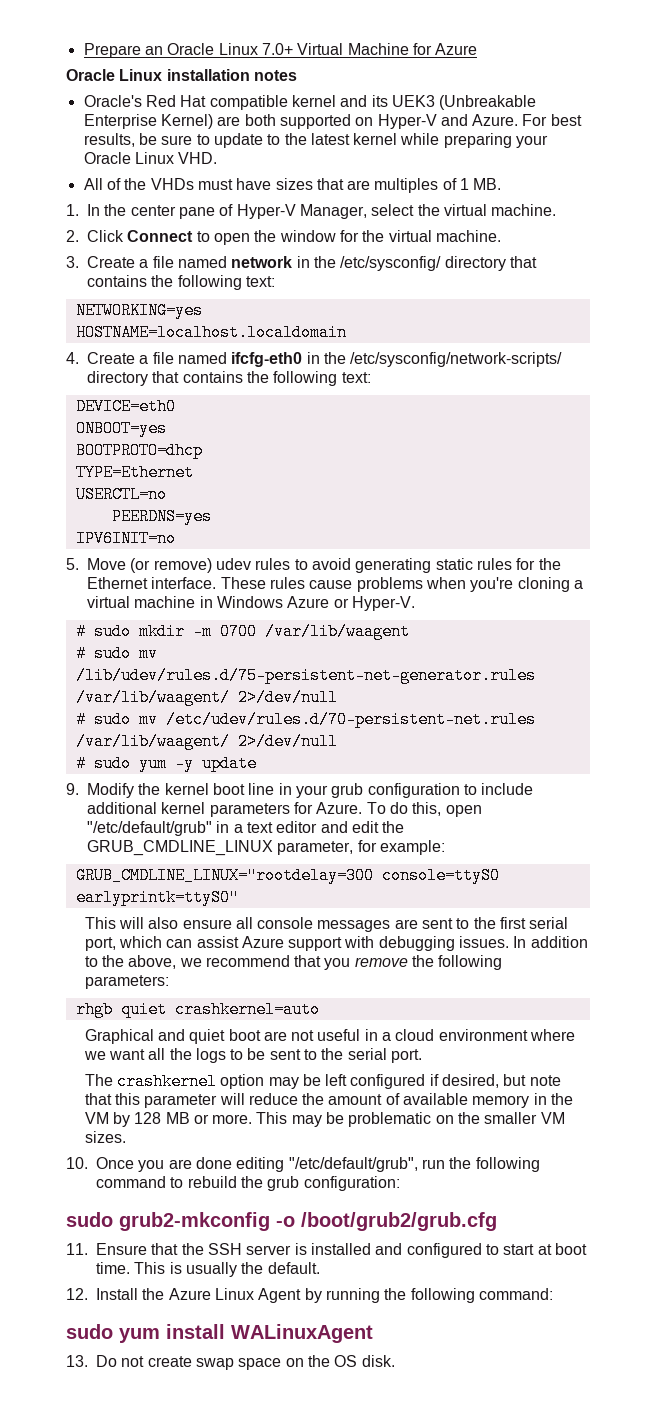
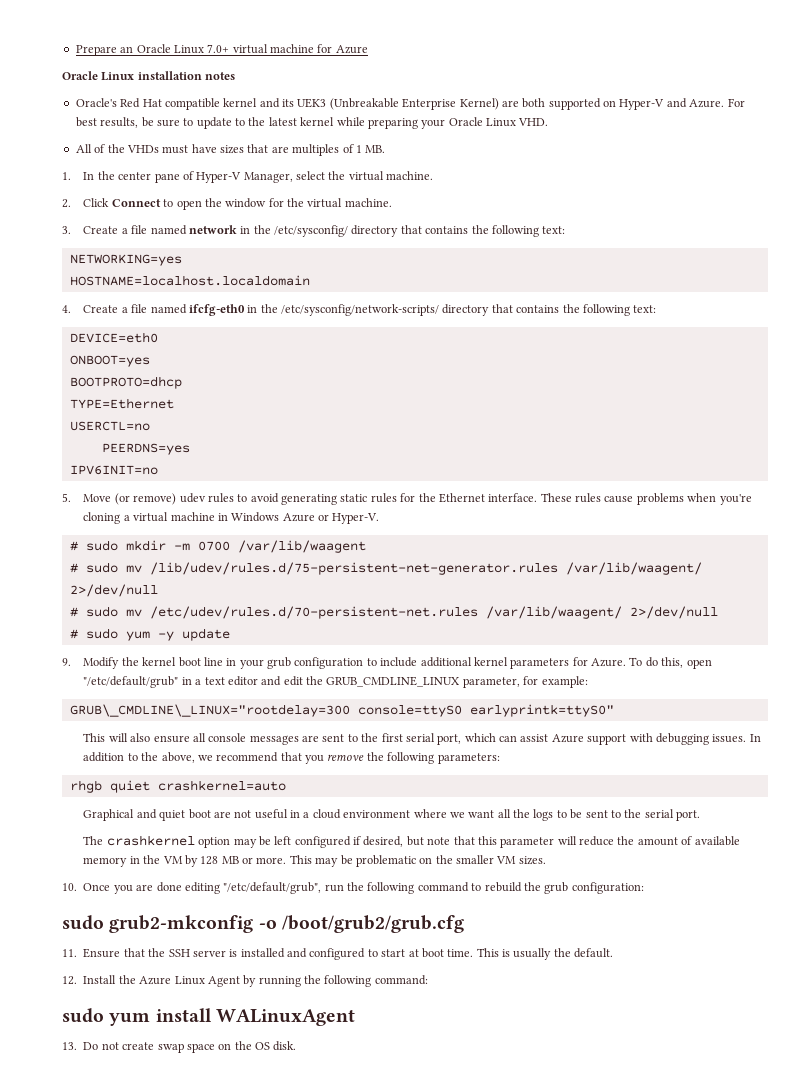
- Prepare an Oracle Linux 7.0+ Virtual Machine for Azure
+ Prepare an Oracle Linux 7.0+ virtual machine for Azure
- GRUB_CMDLINE_LINUX="rootdelay=300 console=ttyS0 earlyprintk=ttyS0"
+ GRUB\_CMDLINE\_LINUX="rootdelay=300 console=ttyS0 earlyprintk=ttyS0"

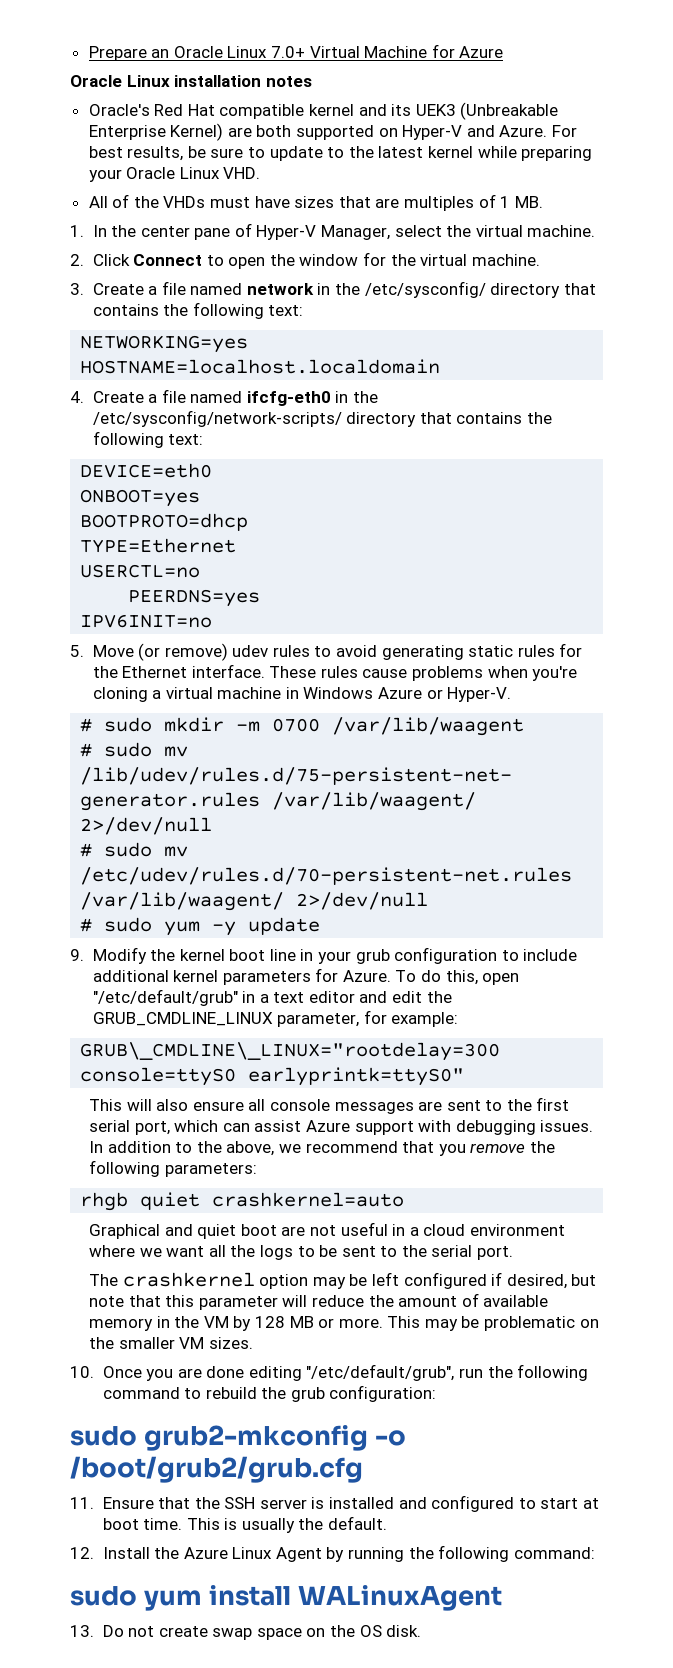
- Prepare an Oracle Linux 7.0+ virtual machine for Azure
+ Prepare an Oracle Linux 7.0+ Virtual Machine for Azure

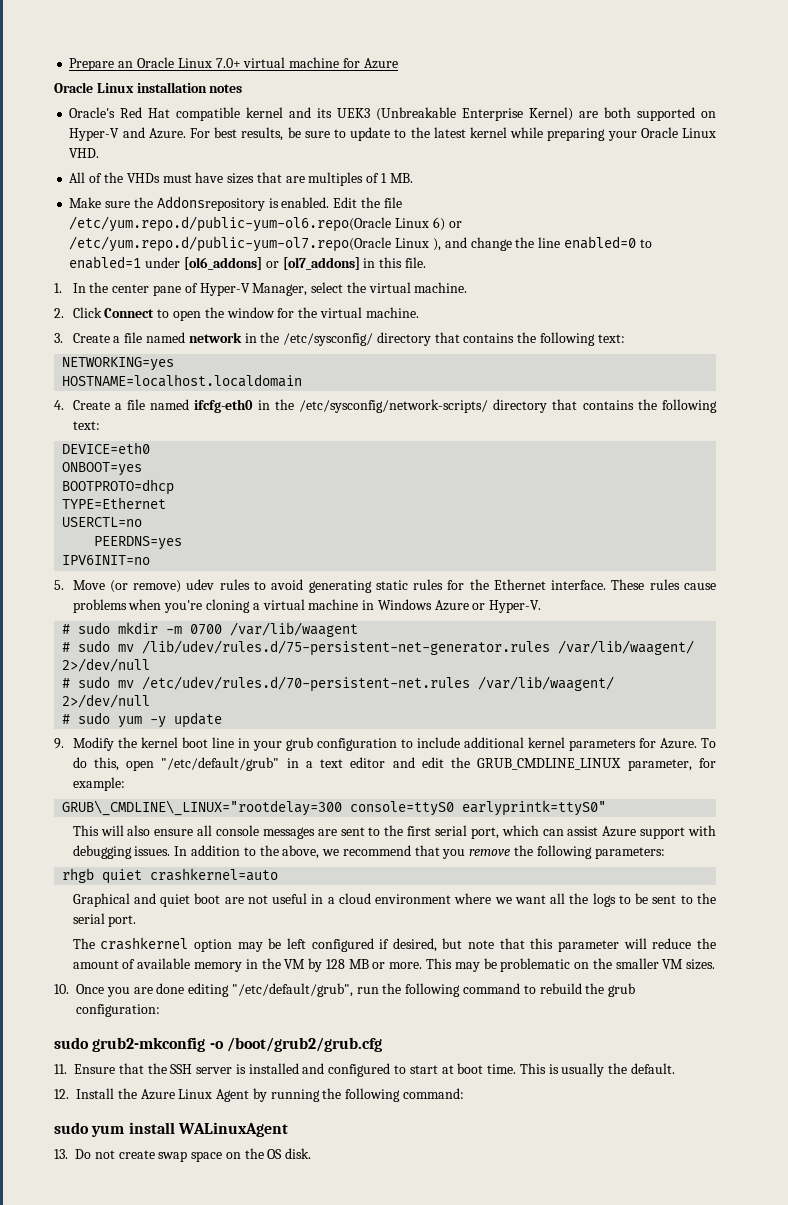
- Prepare an Oracle Linux 7.0+ Virtual Machine for Azure
+ Prepare an Oracle Linux 7.0+ virtual machine for Azure
+ Make sure the Addonsrepository is enabled. Edit the file /etc/yum.repo.d/public-yum-ol6.repo(Oracle Linux 6) or /etc/yum.repo.d/public-yum-ol7.repo(Oracle Linux ), and change the line enabled=0 to enabled=1 under [ol6_addons] or [ol7_addons] in this file.

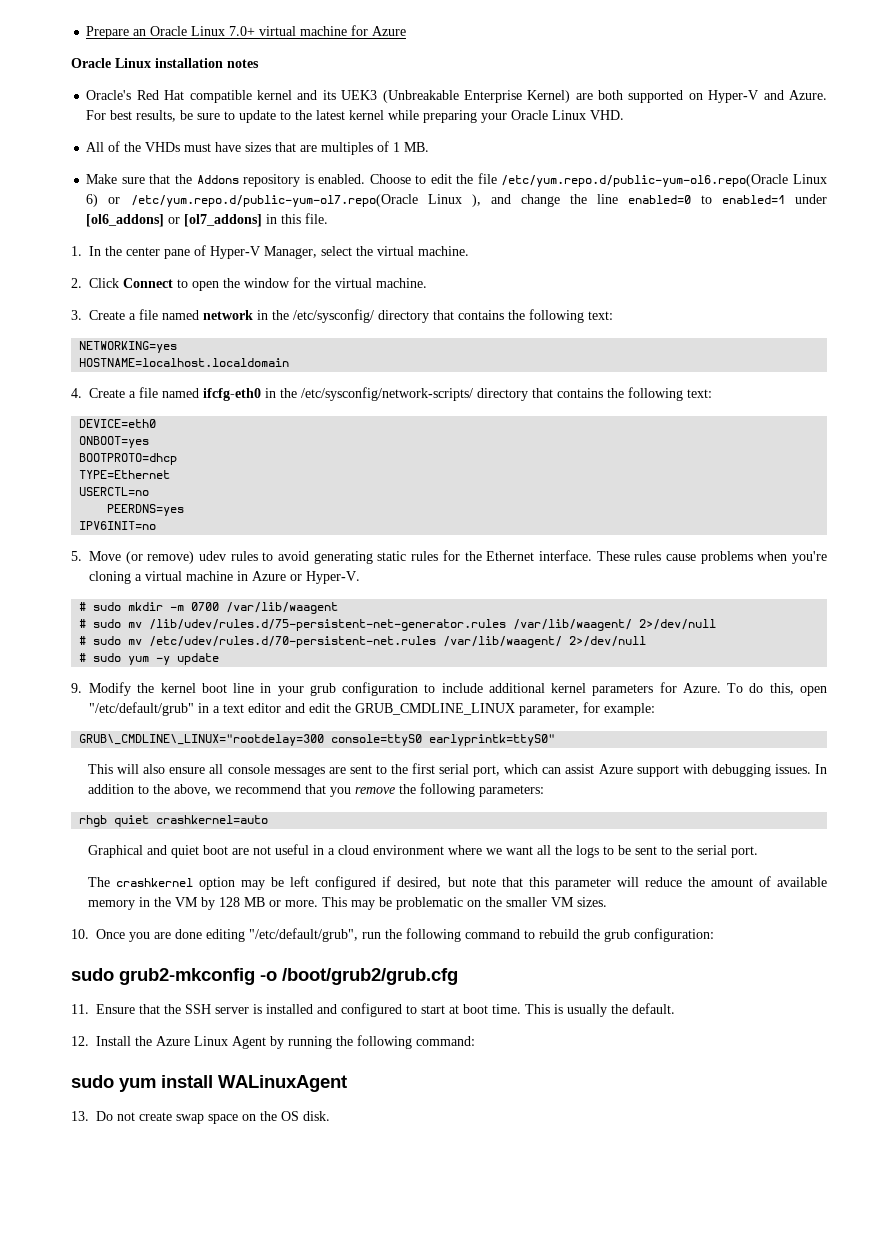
- Make sure the Addonsrepository is enabled. Edit the file /etc/yum.repo.d/public-yum-ol6.repo(Oracle Linux 6) or /etc/yum.repo.d/public-yum-ol7.repo(Oracle Linux ), and change the line enabled=0 to enabled=1 under [ol6_addons] or [ol7_addons] in this file.
+ Make sure that the Addons repository is enabled. Choose to edit the file /etc/yum.repo.d/public-yum-ol6.repo(Oracle Linux 6) or /etc/yum.repo.d/public-yum-ol7.repo(Oracle Linux ), and change the line enabled=0 to enabled=1 under [ol6_addons] or [ol7_addons] in this file.
- These rules cause problems when you're cloning a virtual machine in Windows Azure or Hyper-V.
+ These rules cause problems when you're cloning a virtual machine in Azure or Hyper-V.

